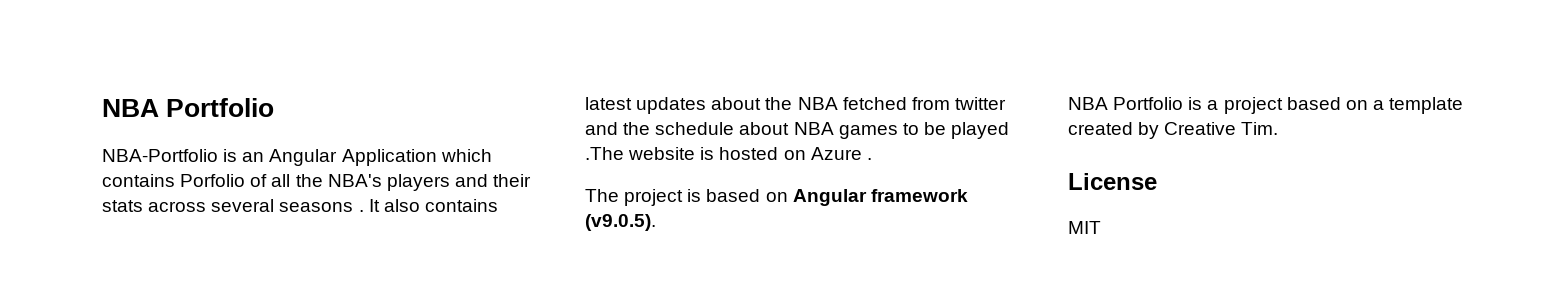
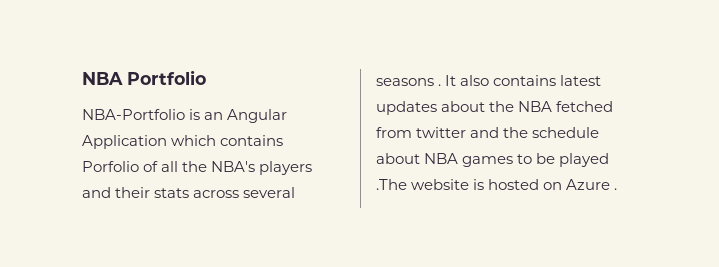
- The project is based on Angular framework (v9.0.5).
- NBA Portfolio is a project based on a template created by Creative Tim.
- License
- MIT

